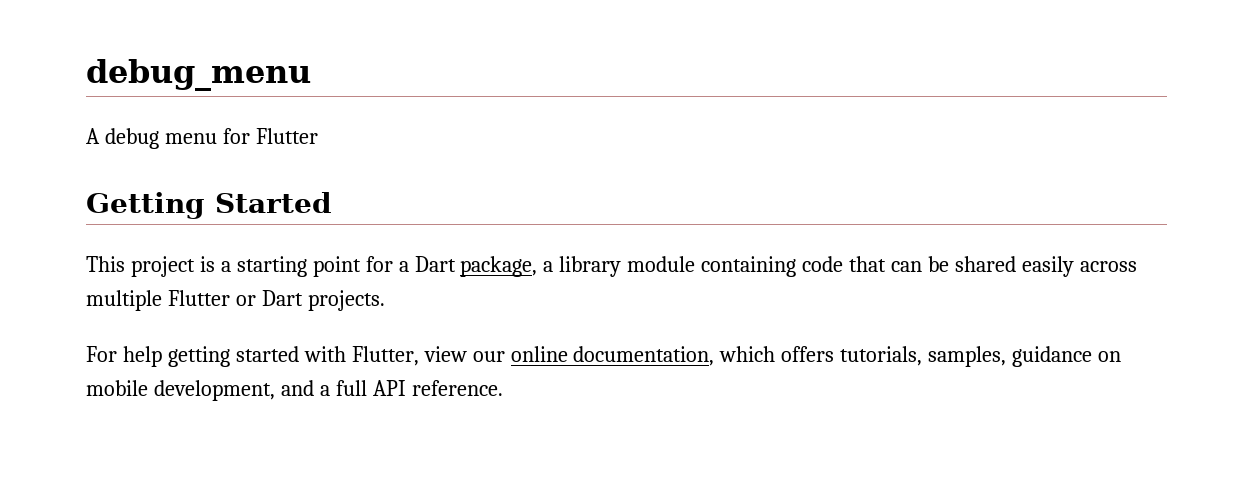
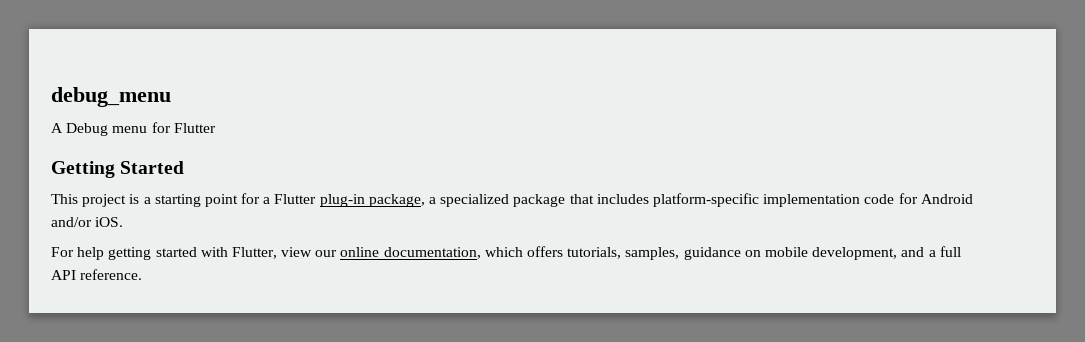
- A debug menu for Flutter
+ A Debug menu for Flutter
- This project is a starting point for a Dart package, a library module containing code that can be shared easily across multiple Flutter or Dart projects.
+ This project is a starting point for a Flutter plug-in package, a specialized package that includes platform-specific implementation code for Android and/or iOS.

